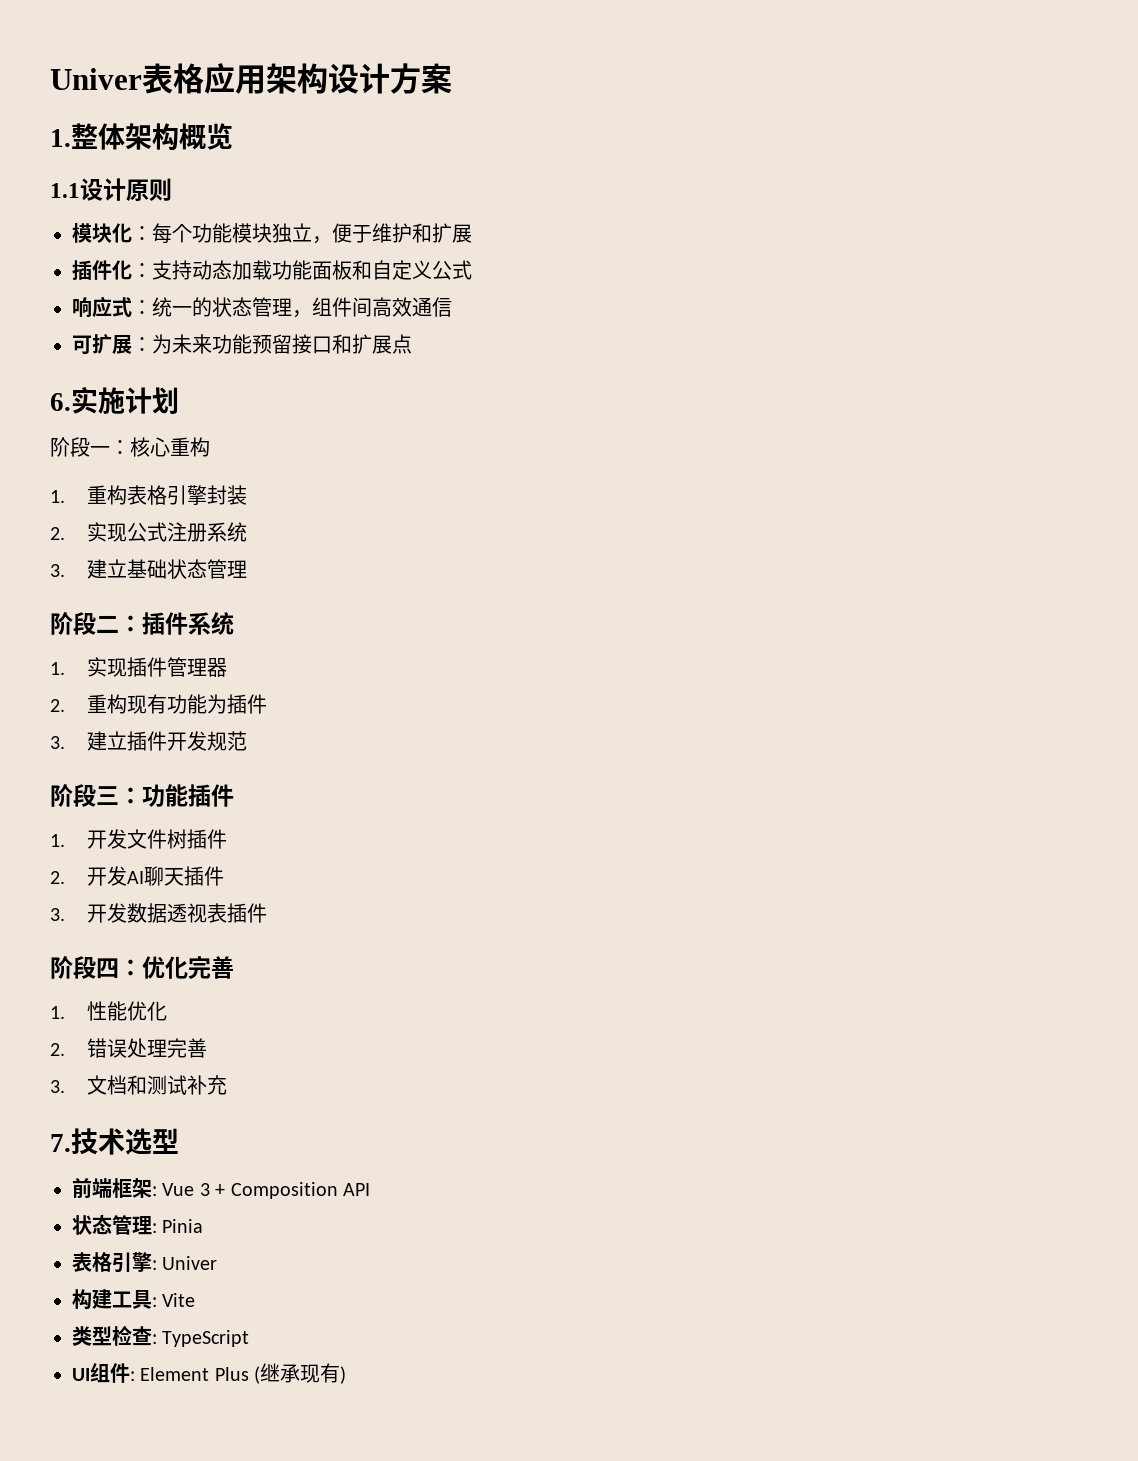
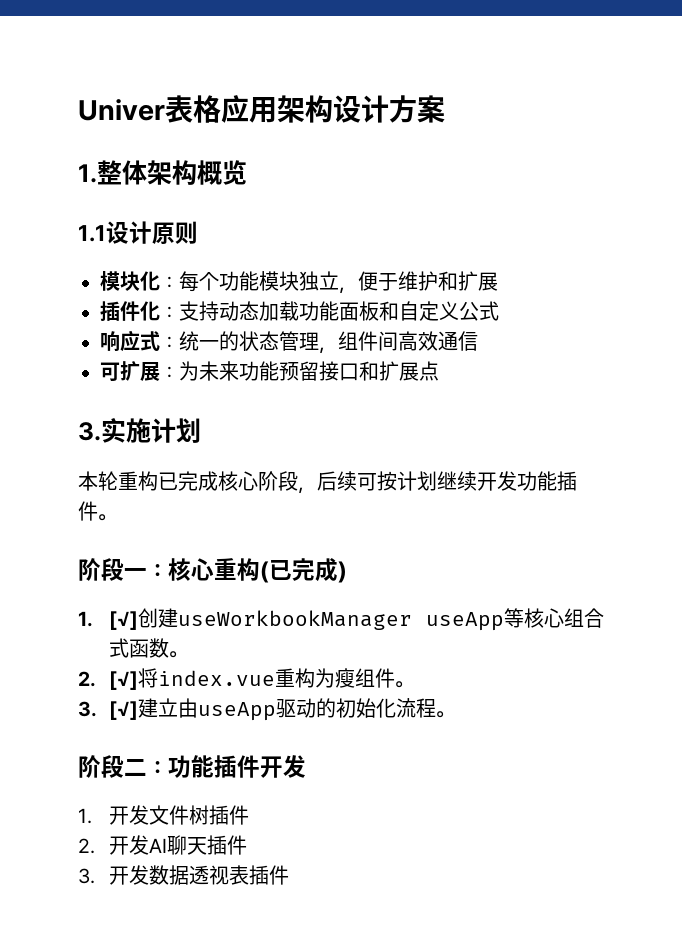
- 6.实施计划
+ 3.实施计划
- 阶段一：核心重构
- 1.重构表格引擎封装
- 2.实现公式注册系统
- 3.建立基础状态管理
- 阶段二：插件系统
- 1.实现插件管理器
- 2.重构现有功能为插件
- 3.建立插件开发规范
- 阶段三：功能插件
+ 本轮重构已完成核心阶段，后续可按计划继续开发功能插件。
+ 阶段一：核心重构(已完成)
+ 1. [√]创建useWorkbookManager useApp等核心组合式函数。
+ 2. [√]将index.vue重构为瘦组件。
+ 3. [√]建立由useApp驱动的初始化流程。
+ 阶段二：功能插件开发
- 阶段四：优化完善
- 1.性能优化
- 2.错误处理完善
- 3.文档和测试补充
- 7.技术选型
- 前端框架: Vue 3 + Composition API
- 状态管理: Pinia
- 表格引擎: Univer
- 构建工具: Vite
- 类型检查: TypeScript
- UI组件: Element Plus (继承现有)

